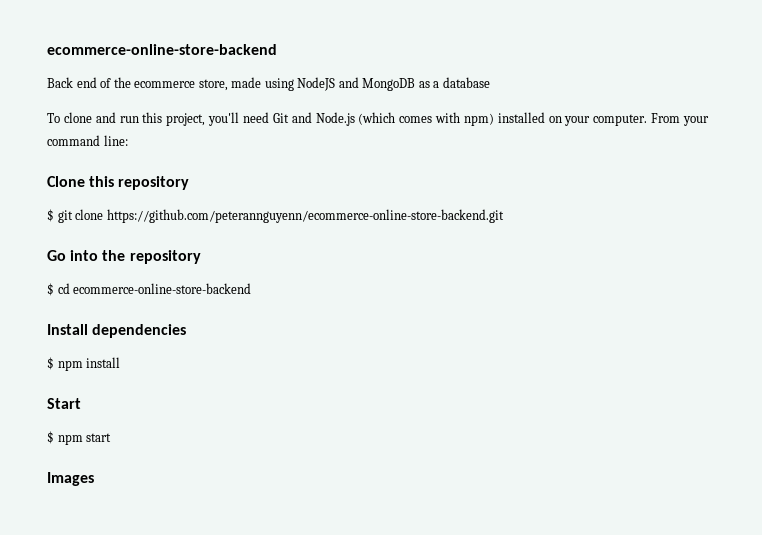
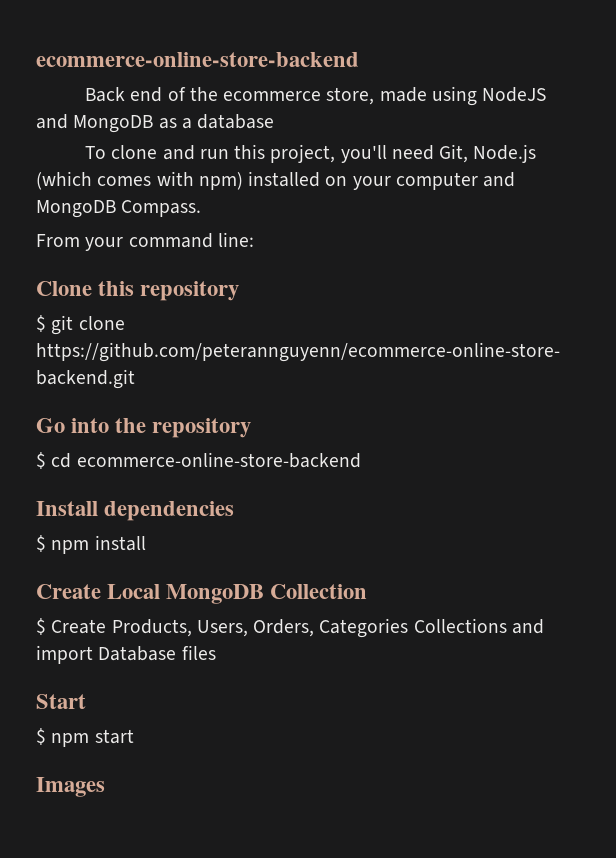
- To clone and run this project, you'll need Git and Node.js (which comes with npm) installed on your computer. From your command line:
+ To clone and run this project, you'll need Git, Node.js (which comes with npm) installed on your computer and MongoDB Compass.
+ From your command line:
+ Create Local MongoDB Collection
+ $ Create Products, Users, Orders, Categories Collections and import Database files

